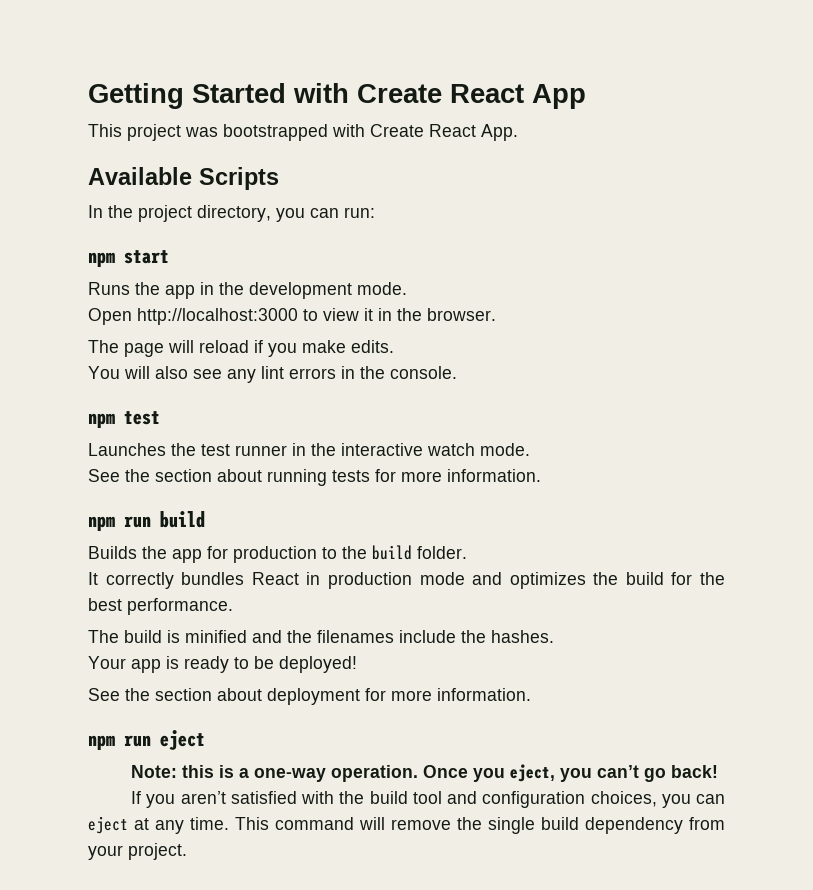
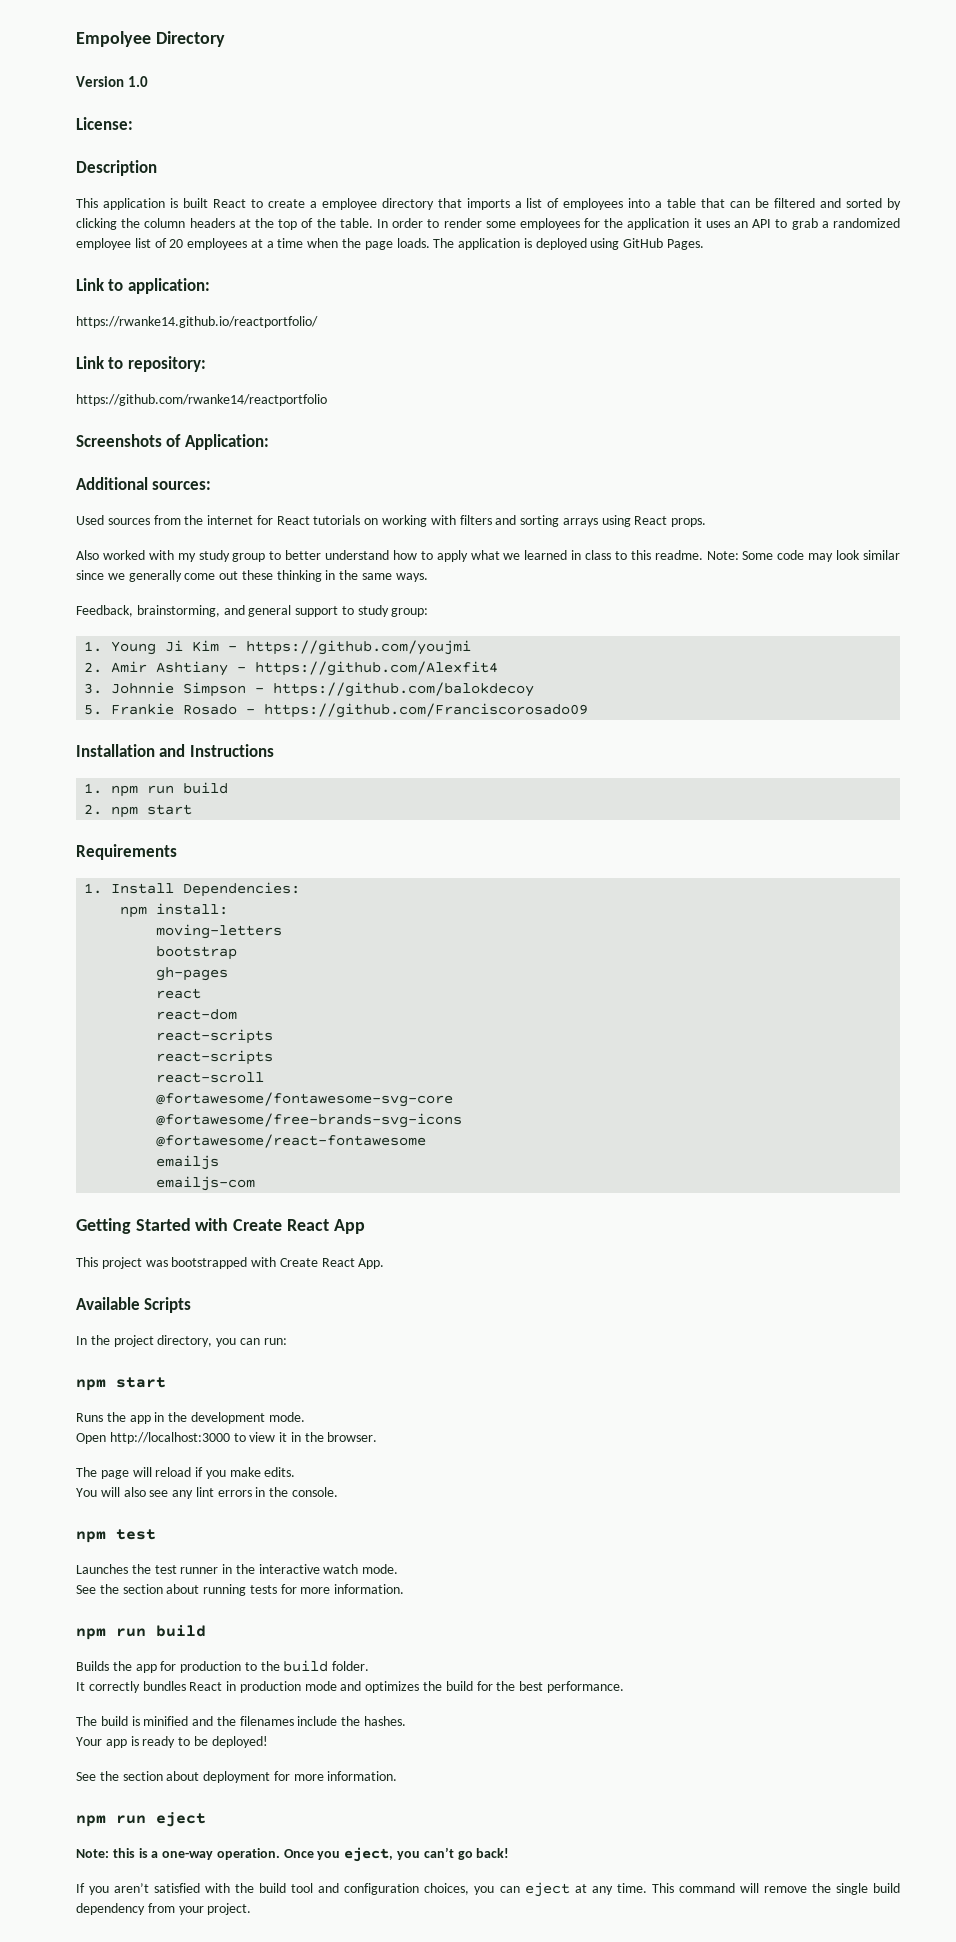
+ Empolyee Directory
+ Version 1.0
+ License:
+ Description
+ This application is built React to create a employee directory that imports a list of employees into a table that can be filtered and sorted by clicking the column headers at the top of the table. In order to render some employees for the application it uses an API to grab a randomized employee list of 20 employees at a time when the page loads. The application is deployed using GitHub Pages.
+ Link to application:
+ https://rwanke14.github.io/reactportfolio/
+ Link to repository:
+ https://github.com/rwanke14/reactportfolio
+ Screenshots of Application:
+ Additional sources:
+ Used sources from the internet for React tutorials on working with filters and sorting arrays using React props.
+ Also worked with my study group to better understand how to apply what we learned in class to this readme. Note: Some code may look similar since we generally come out these thinking in the same ways.
+ Feedback, brainstorming, and general support to study group:
+ 1. Young Ji Kim - https://github.com/youjmi
+ 2. Amir Ashtiany - https://github.com/Alexfit4
+ 3. Johnnie Simpson - https://github.com/balokdecoy
+ 5. Frankie Rosado - https://github.com/Franciscorosado09
+ Installation and Instructions
+ 1. npm run build
+ 2. npm start
+ Requirements
+ 1. Install Dependencies:
+ npm install:
+ moving-letters
+ bootstrap
+ gh-pages
+ react
+ react-dom
+ react-scripts
+ react-scripts
+ react-scroll
+ @fortawesome/fontawesome-svg-core
+ @fortawesome/free-brands-svg-icons
+ @fortawesome/react-fontawesome
+ emailjs
+ emailjs-com

